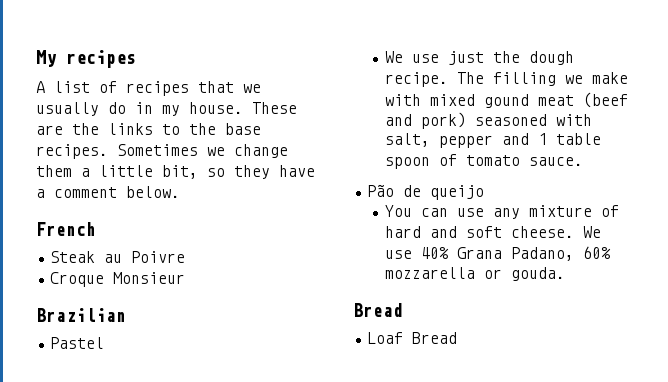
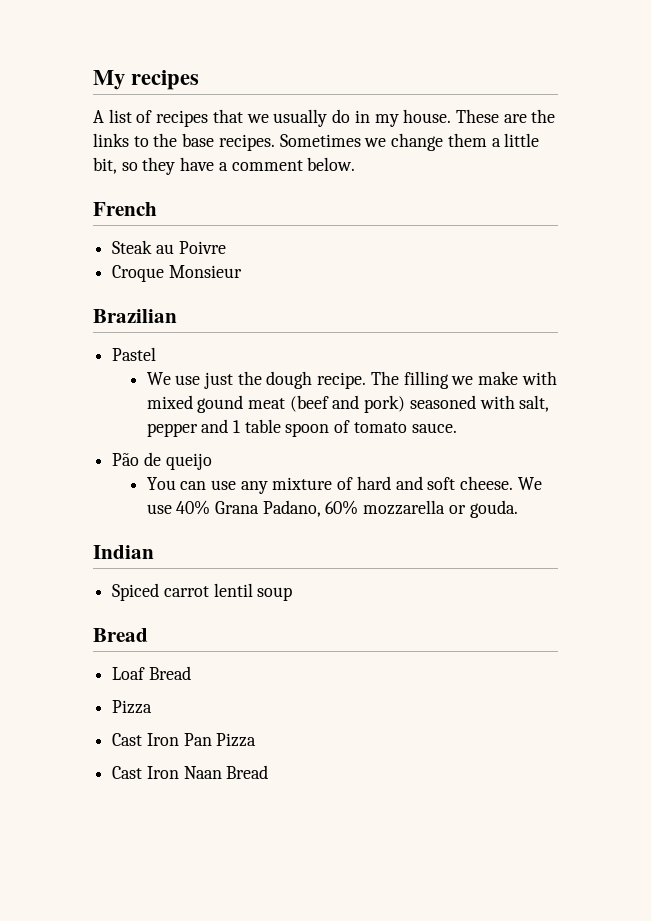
  We use 40% Grana Padano, 60% mozzarella or gouda.
+ Indian
+ Spiced carrot lentil soup
  Bread
  Loaf Bread
+ Pizza
+ Cast Iron Pan Pizza
+ Cast Iron Naan Bread

